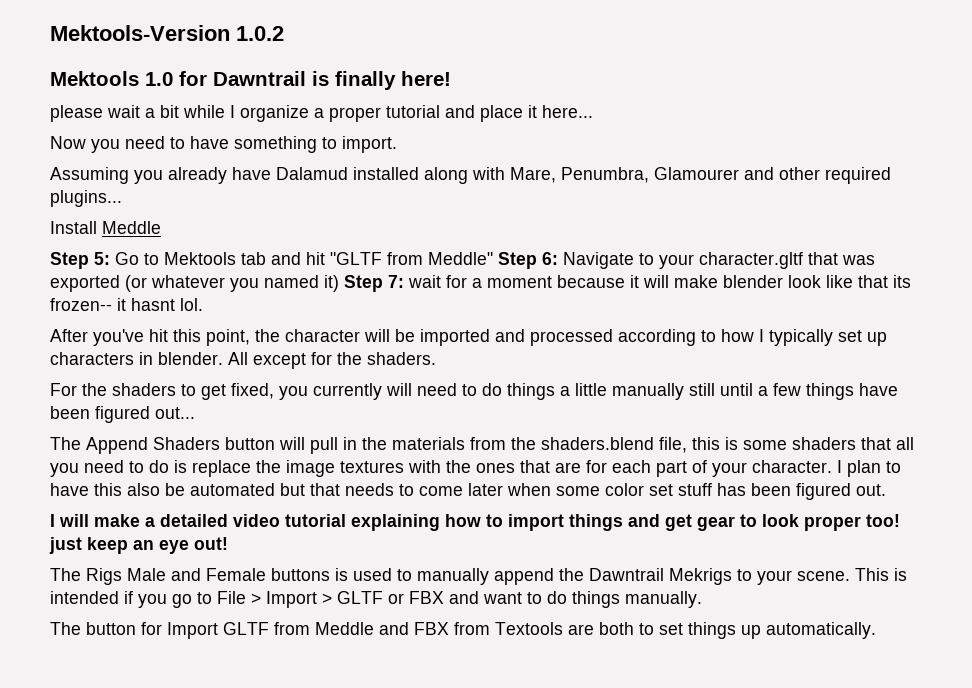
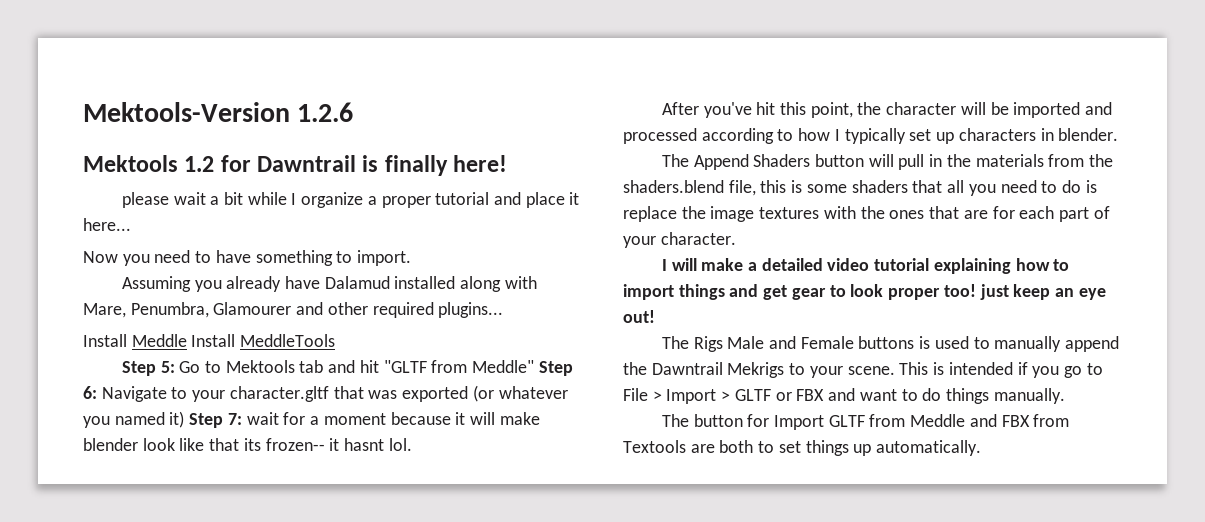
- Mektools-Version 1.0.2
- Mektools 1.0 for Dawntrail is finally here!
+ Mektools-Version 1.2.6
+ Mektools 1.2 for Dawntrail is finally here!
- Install Meddle
+ Install Meddle Install MeddleTools
- All except for the shaders.
- For the shaders to get fixed, you currently will need to do things a little manually still until a few things have been figured out...
- I plan to have this also be automated but that needs to come later when some color set stuff has been figured out.

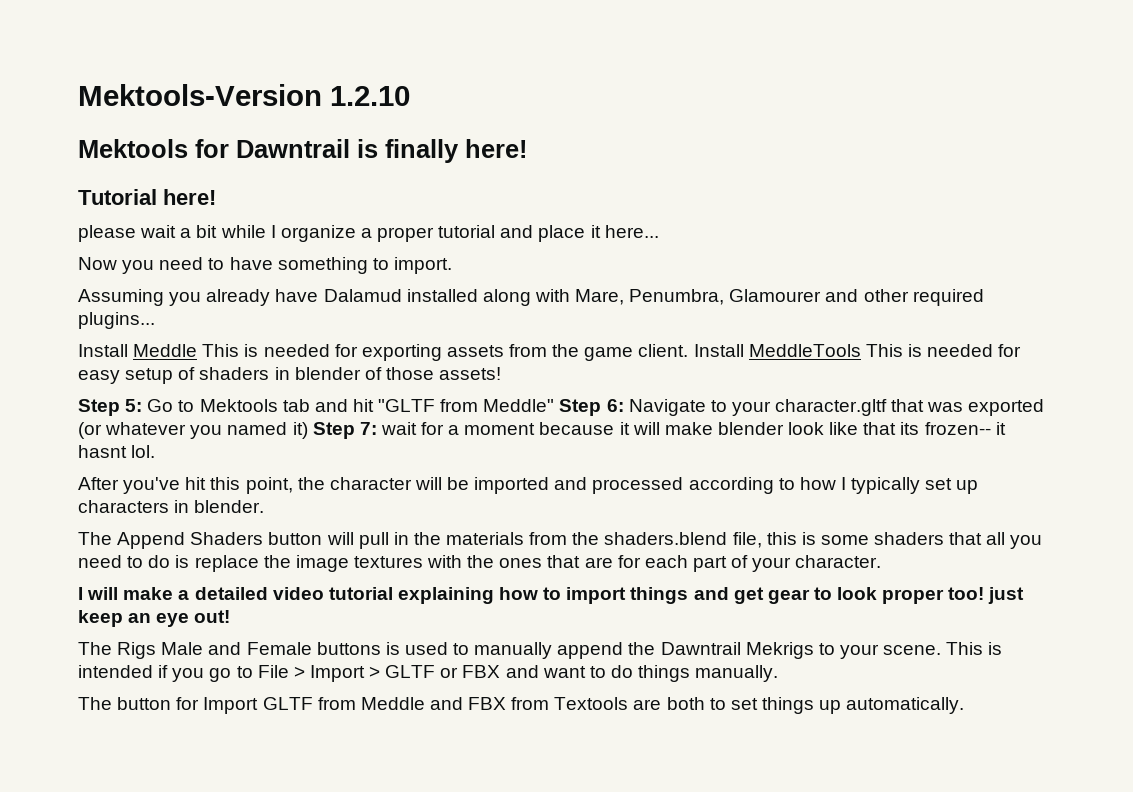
- Mektools-Version 1.2.6
- Mektools 1.2 for Dawntrail is finally here!
+ Mektools-Version 1.2.10
+ Mektools for Dawntrail is finally here!
+ Tutorial here!
- Install Meddle Install MeddleTools
+ Install Meddle This is needed for exporting assets from the game client. Install MeddleTools This is needed for easy setup of shaders in blender of those assets!

